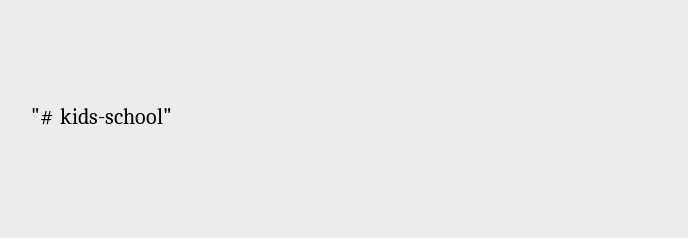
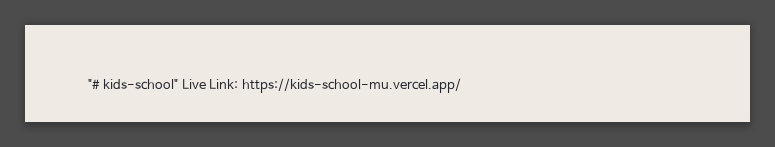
- "# kids-school"
+ "# kids-school" Live Link: https://kids-school-mu.vercel.app/

